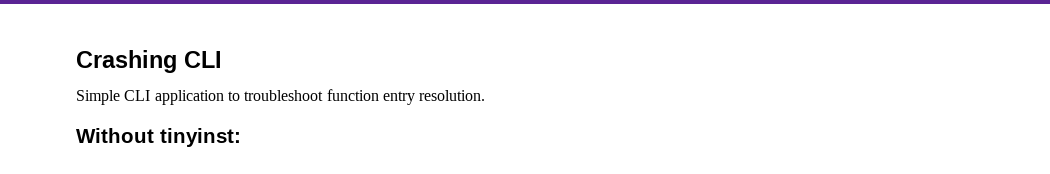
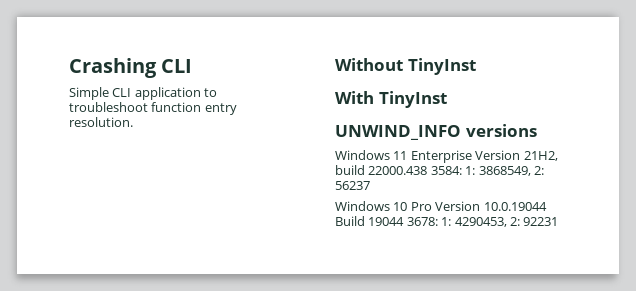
- Without tinyinst:
+ Without TinyInst
+ With TinyInst
+ UNWIND_INFO versions
+ Windows 11 Enterprise Version 21H2, build 22000.438 3584: 1: 3868549, 2: 56237
+ Windows 10 Pro Version 10.0.19044 Build 19044 3678: 1: 4290453, 2: 92231

